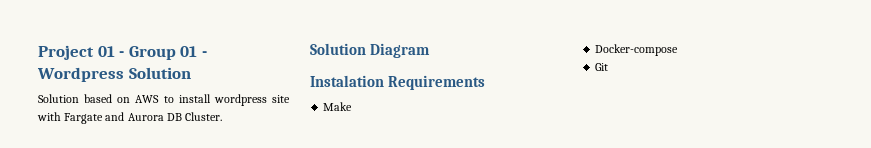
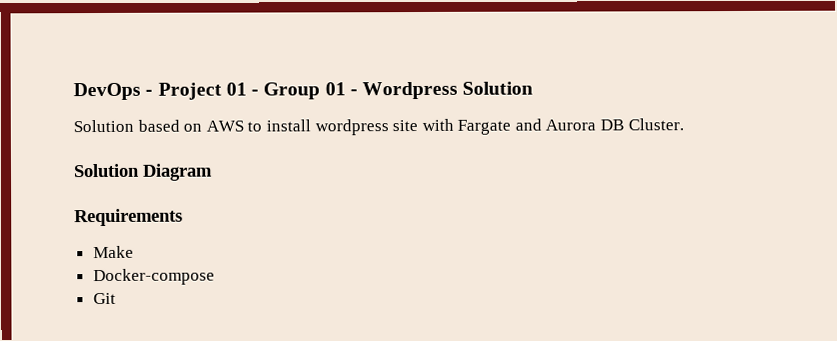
- Project 01 - Group 01 - Wordpress Solution
+ DevOps - Project 01 - Group 01 - Wordpress Solution
- Instalation Requirements
+ Requirements

